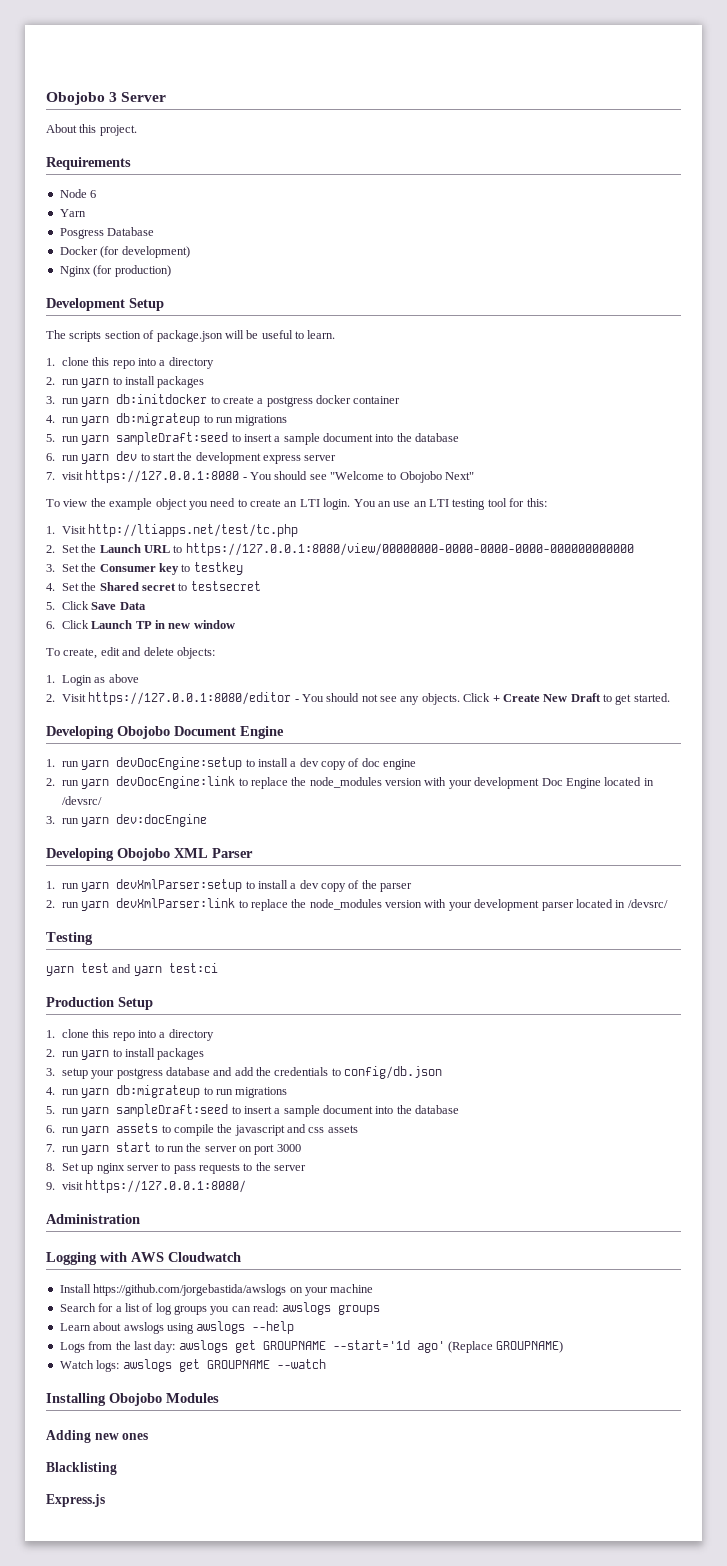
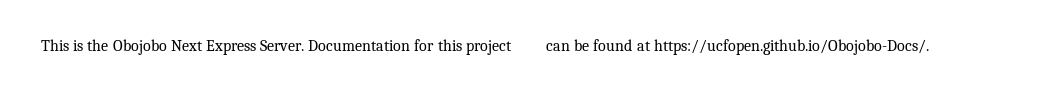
- Obojobo 3 Server
- About this project.
- Requirements
- Node 6
- Yarn
- Posgress Database
- Docker (for development)
- Nginx (for production)
- Development Setup
- The scripts section of package.json will be useful to learn.
- 1. clone this repo into a directory
- 2. run yarn to install packages
- 3. run yarn db:initdocker to create a postgress docker container
- 4. run yarn db:migrateup to run migrations
- 5. run yarn sampleDraft:seed to insert a sample document into the database
- 6. run yarn dev to start the development express server
- 7. visit https://127.0.0.1:8080 - You should see "Welcome to Obojobo Next"
- To view the example object you need to create an LTI login. You an use an LTI testing tool for this:
- 1. Visit http://ltiapps.net/test/tc.php
- 2. Set the Launch URL to https://127.0.0.1:8080/view/00000000-0000-0000-0000-000000000000
- 3. Set the Consumer key to testkey
- 4. Set the Shared secret to testsecret
- 5. Click Save Data
- 6. Click Launch TP in new window
- To create, edit and delete objects:
- 1. Login as above
- 2. Visit https://127.0.0.1:8080/editor - You should not see any objects. Click + Create New Draft to get started.
- Developing Obojobo Document Engine
- 1. run yarn devDocEngine:setup to install a dev copy of doc engine
- 2. run yarn devDocEngine:link to replace the node_modules version with your development Doc Engine located in /devsrc/
- 3. run yarn dev:docEngine
- Developing Obojobo XML Parser
- 1. run yarn devXmlParser:setup to install a dev copy of the parser
- 2. run yarn devXmlParser:link to replace the node_modules version with your development parser located in /devsrc/
- Testing
- yarn test and yarn test:ci
- Production Setup
- 1. clone this repo into a directory
- 2. run yarn to install packages
- 3. setup your postgress database and add the credentials to config/db.json
- 4. run yarn db:migrateup to run migrations
- 5. run yarn sampleDraft:seed to insert a sample document into the database
- 6. run yarn assets to compile the javascript and css assets
- 7. run yarn start to run the server on port 3000
- 8. Set up nginx server to pass requests to the server
- 9. visit https://127.0.0.1:8080/
- Administration
- Logging with AWS Cloudwatch
- Install https://github.com/jorgebastida/awslogs on your machine
- Search for a list of log groups you can read: awslogs groups
- Learn about awslogs using awslogs --help
- Logs from the last day: awslogs get GROUPNAME --start='1d ago' (Replace GROUPNAME)
- Watch logs: awslogs get GROUPNAME --watch
- Installing Obojobo Modules
- Adding new ones
- Blacklisting
- Express.js
+ This is the Obojobo Next Express Server. Documentation for this project can be found at https://ucfopen.github.io/Obojobo-Docs/.

